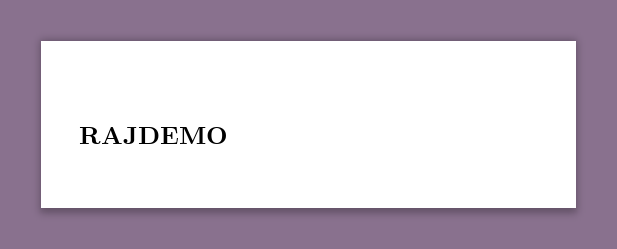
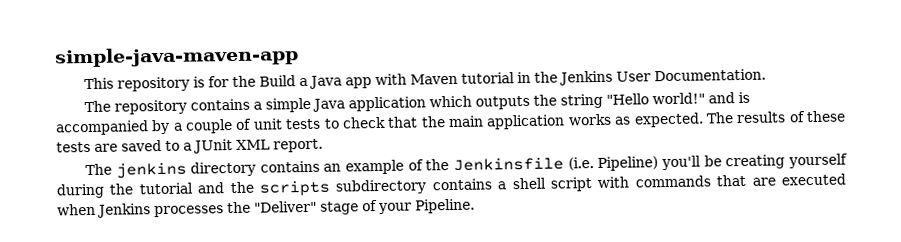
- RAJDEMO
+ simple-java-maven-app
+ This repository is for the Build a Java app with Maven tutorial in the Jenkins User Documentation.
+ The repository contains a simple Java application which outputs the string "Hello world!" and is accompanied by a couple of unit tests to check that the main application works as expected. The results of these tests are saved to a JUnit XML report.
+ The jenkins directory contains an example of the Jenkinsfile (i.e. Pipeline) you'll be creating yourself during the tutorial and the scripts subdirectory contains a shell script with commands that are executed when Jenkins processes the "Deliver" stage of your Pipeline.

